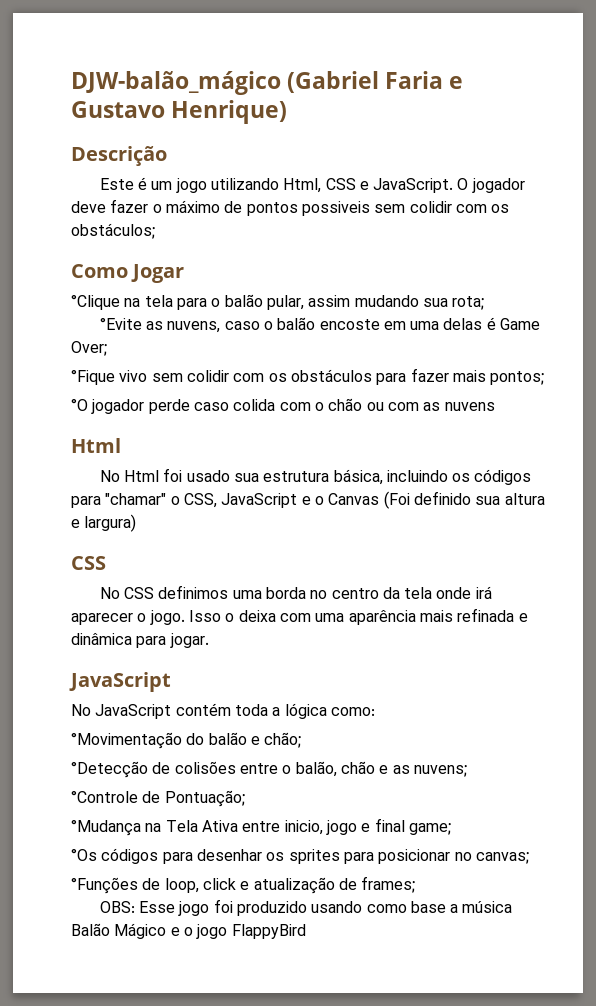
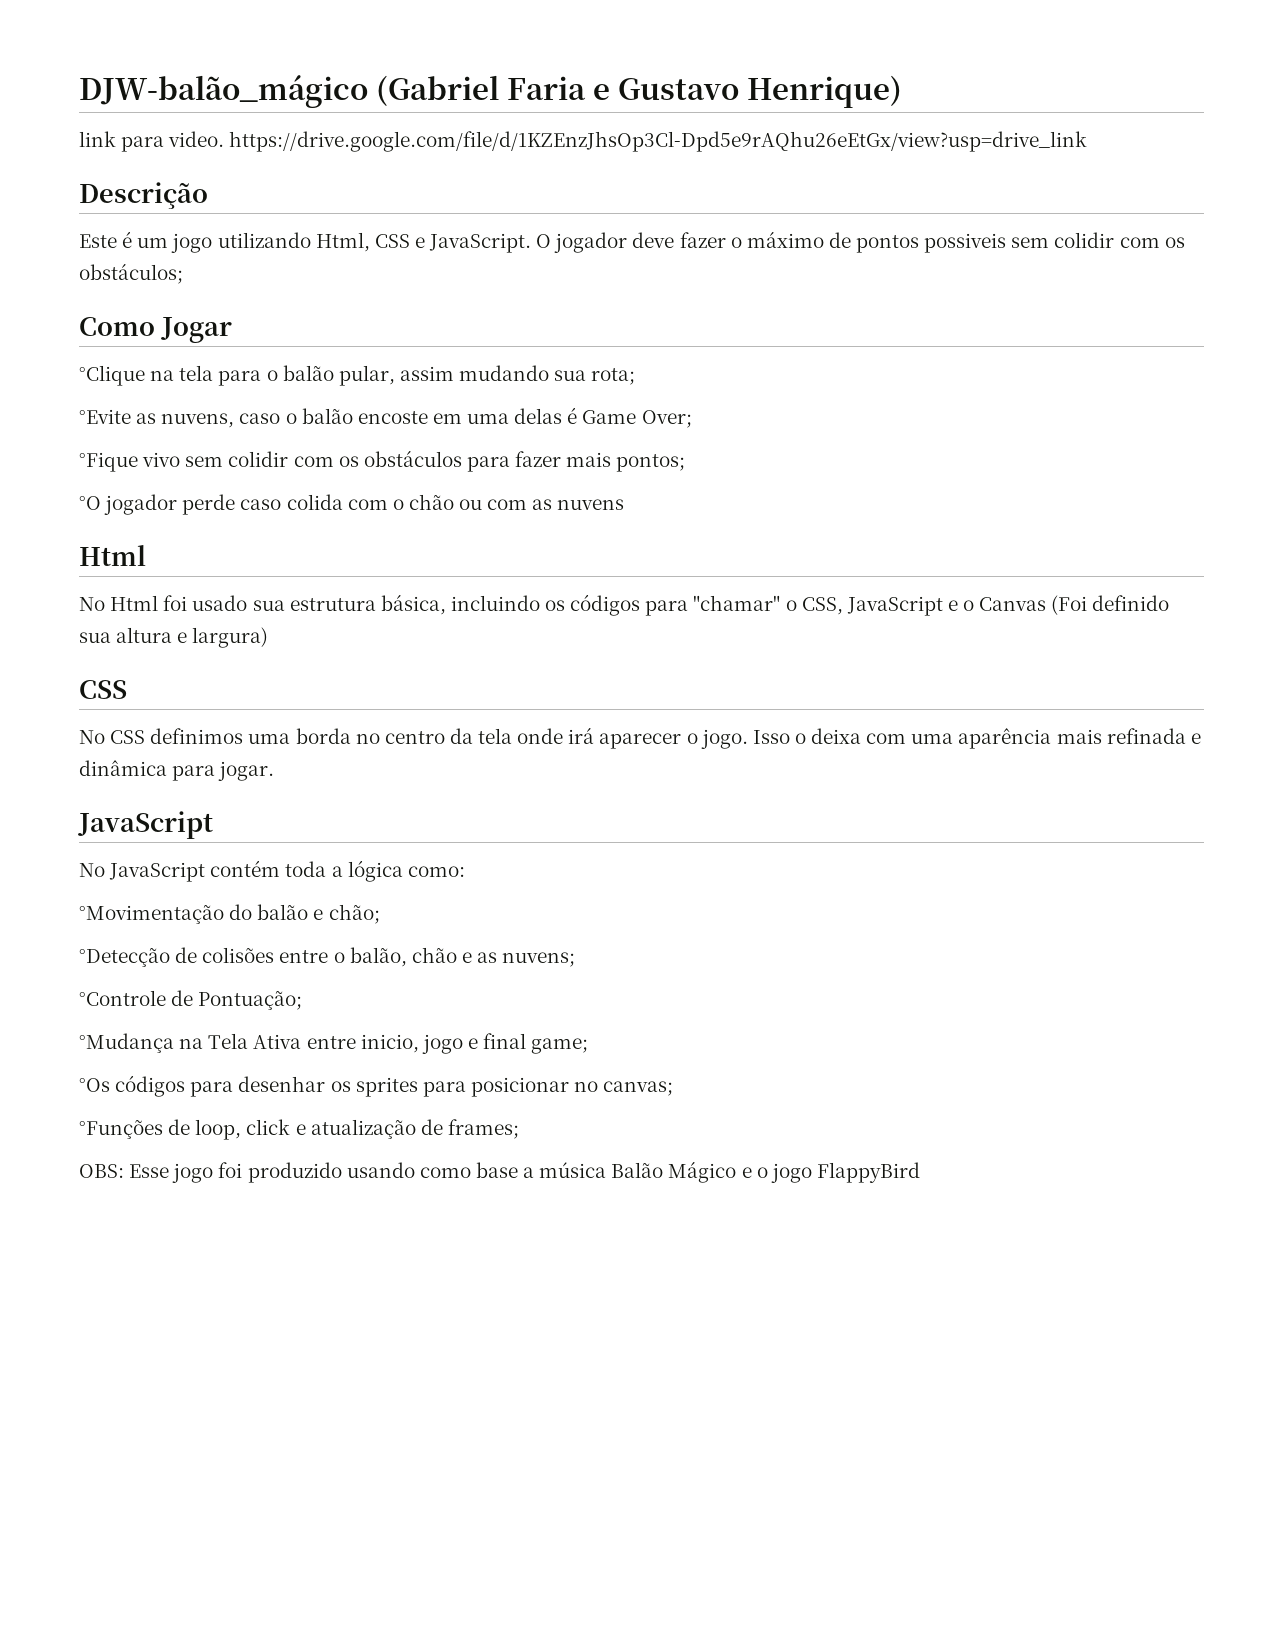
+ link para video. https://drive.google.com/file/d/1KZEnzJhsOp3Cl-Dpd5e9rAQhu26eEtGx/view?usp=drive_link

